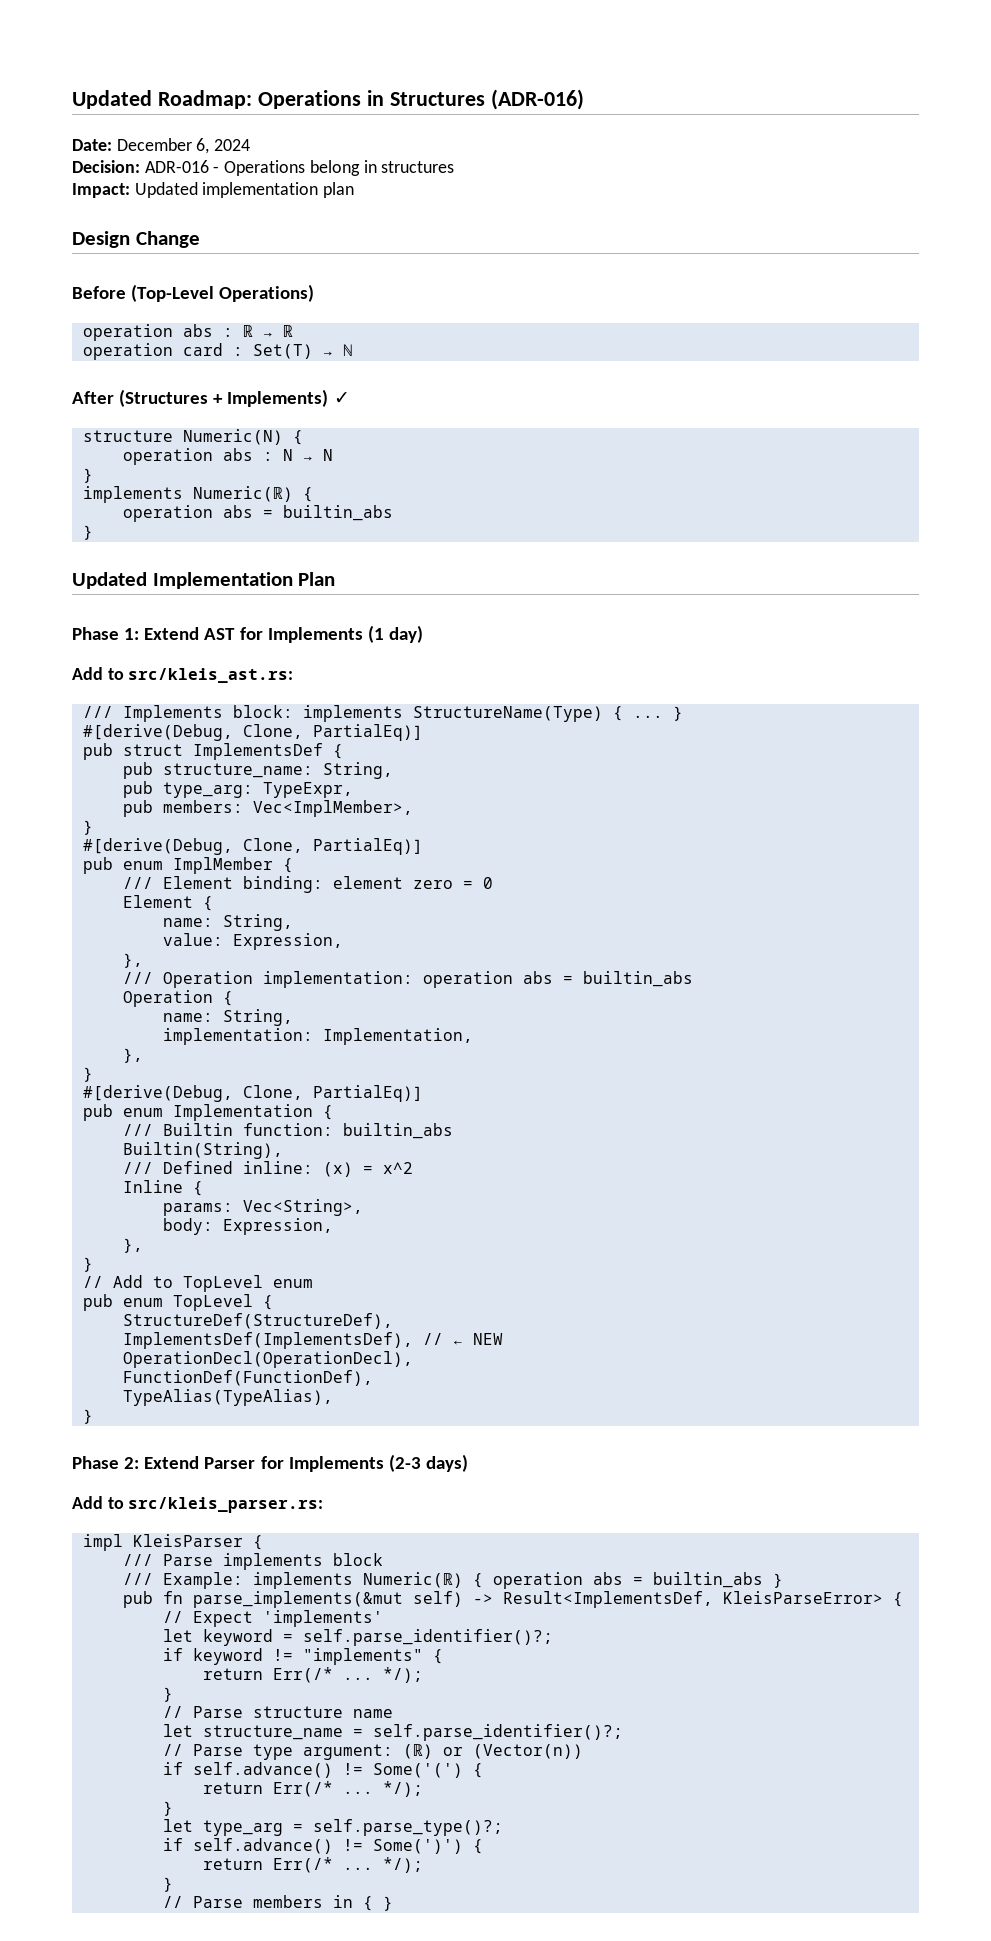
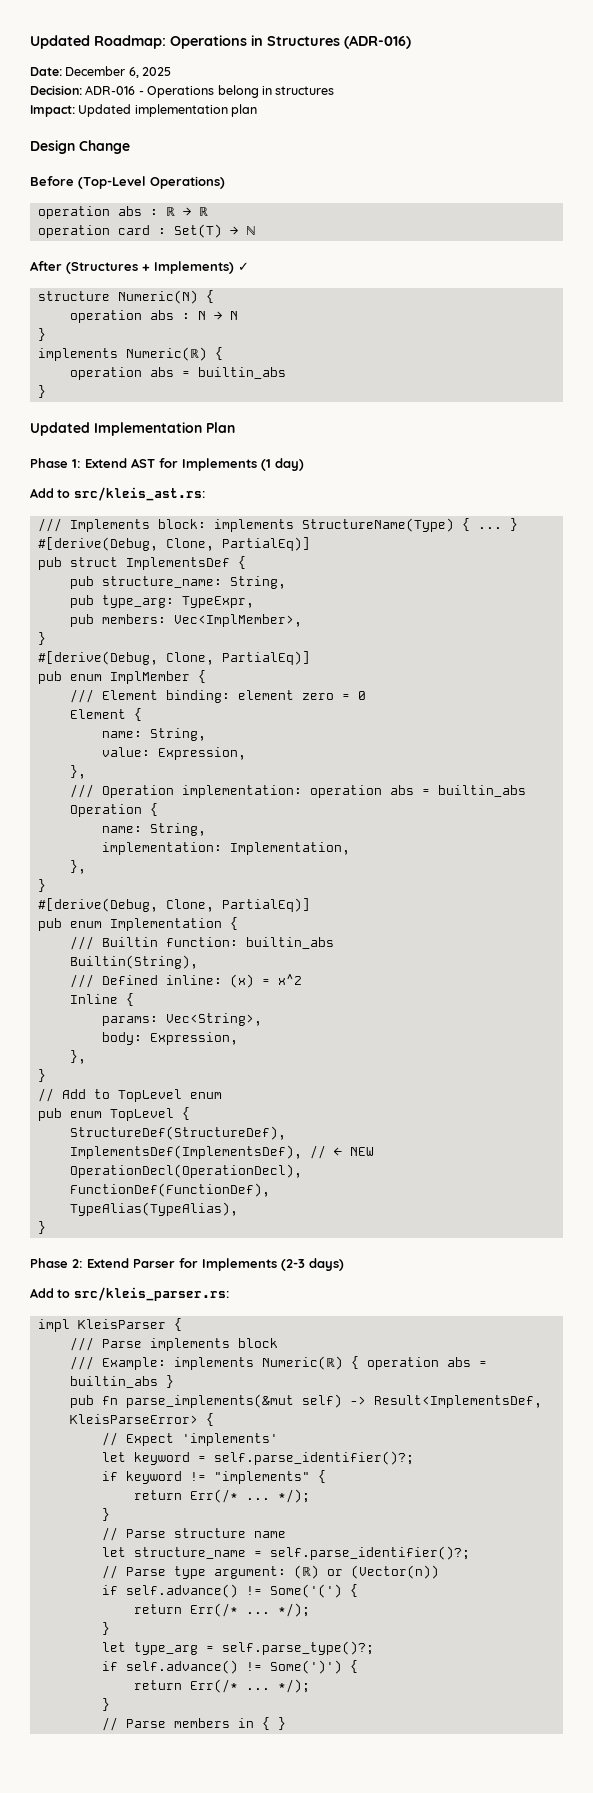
- Date: December 6, 2024
+ Date: December 6, 2025

